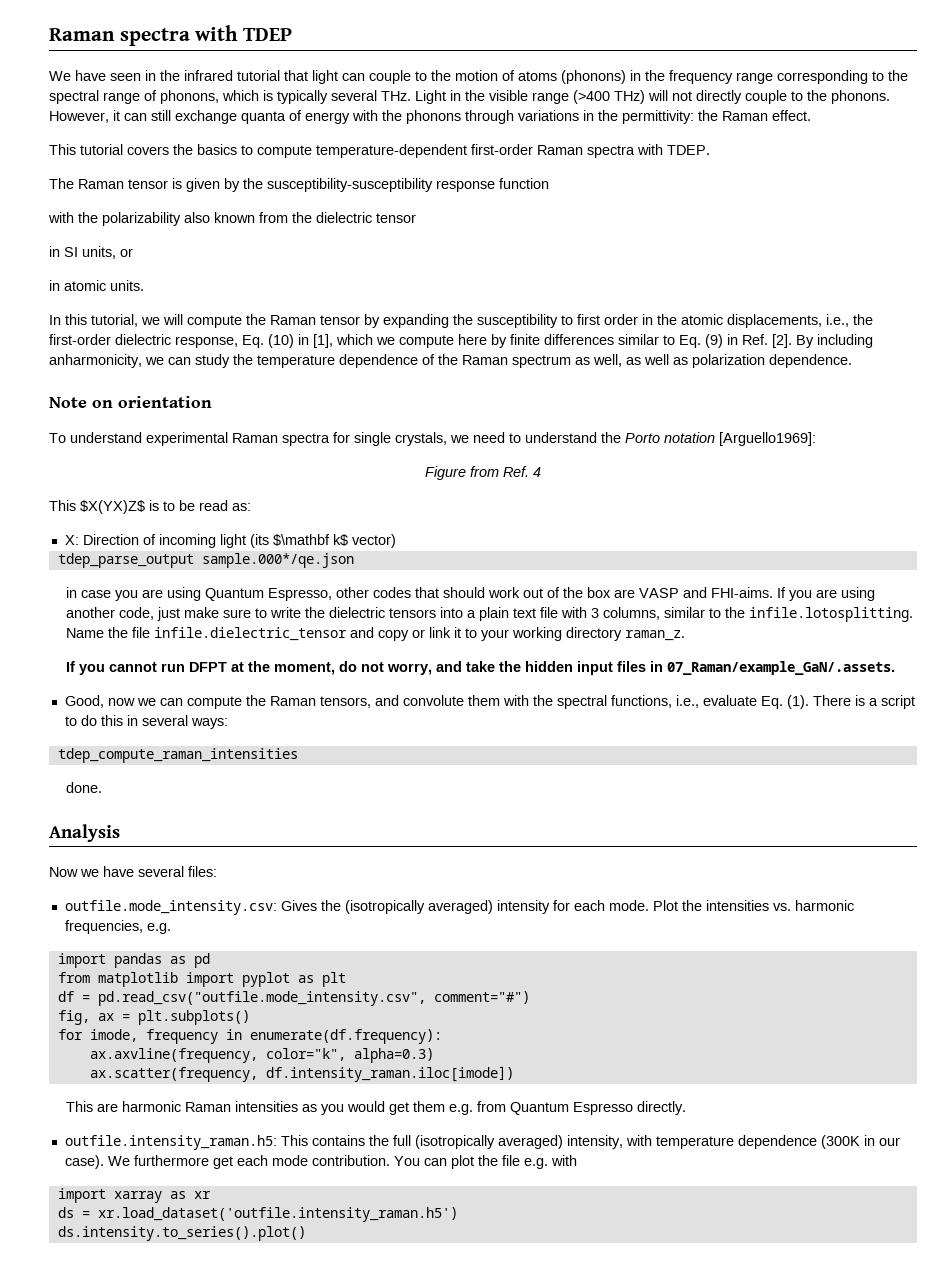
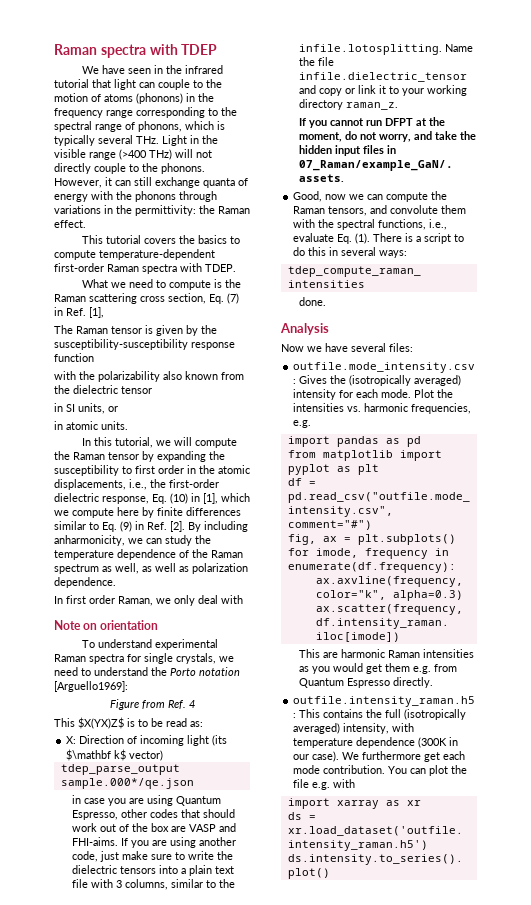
+ What we need to compute is the Raman scattering cross section, Eq. (7) in Ref. [1],
+ In first order Raman, we only deal with

